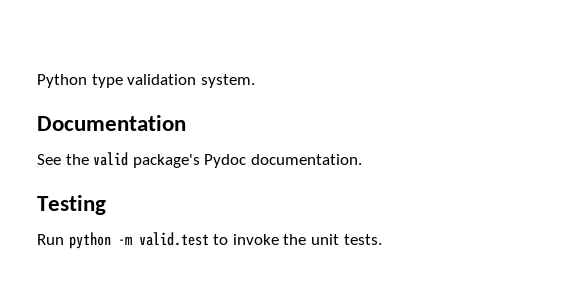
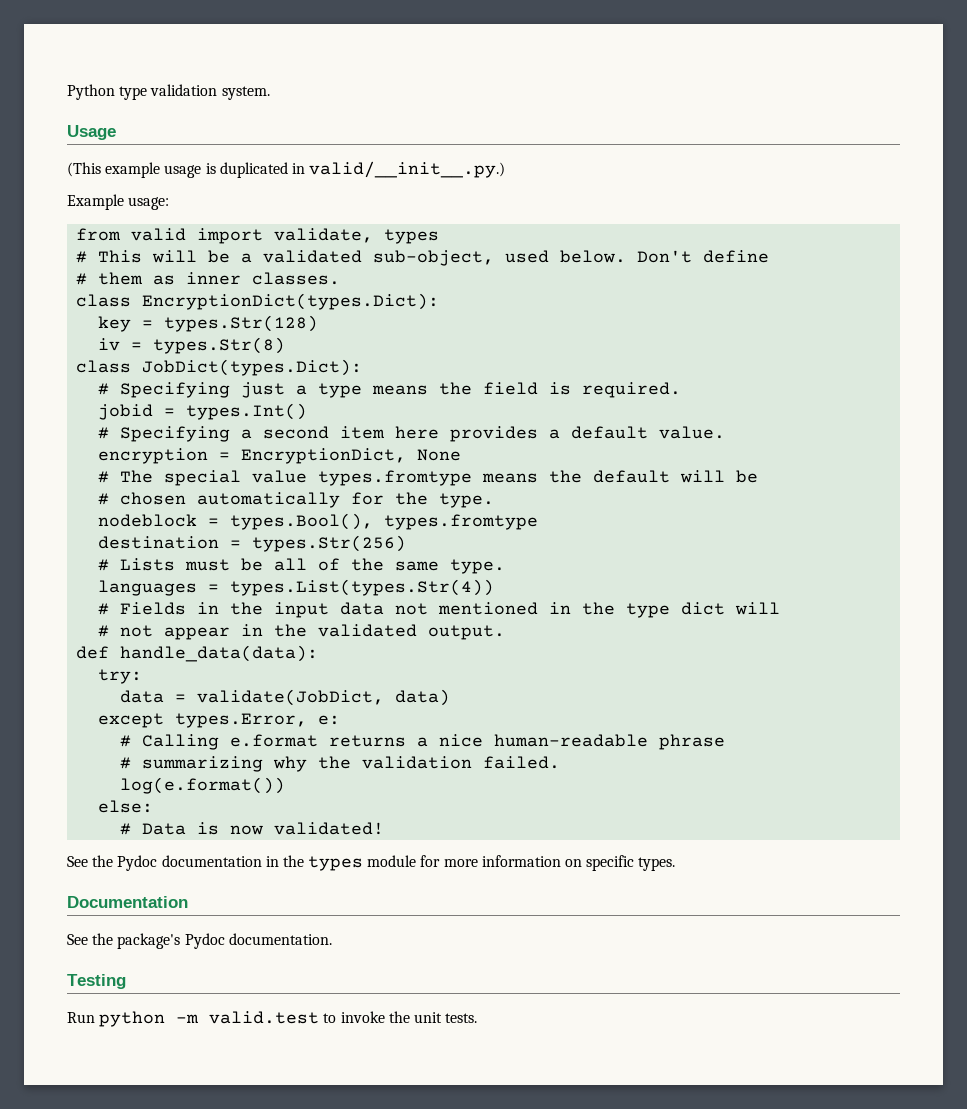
+ Usage
+ (This example usage is duplicated in valid/__init__.py.)
+ Example usage:
+ from valid import validate, types
+ # This will be a validated sub-object, used below. Don't define
+ # them as inner classes.
+ class EncryptionDict(types.Dict):
+ key = types.Str(128)
+ iv = types.Str(8)
+ class JobDict(types.Dict):
+ # Specifying just a type means the field is required.
+ jobid = types.Int()
+ # Specifying a second item here provides a default value.
+ encryption = EncryptionDict, None
+ # The special value types.fromtype means the default will be
+ # chosen automatically for the type.
+ nodeblock = types.Bool(), types.fromtype
+ destination = types.Str(256)
+ # Lists must be all of the same type.
+ languages = types.List(types.Str(4))
+ # Fields in the input data not mentioned in the type dict will
+ # not appear in the validated output.
+ def handle_data(data):
+ try:
+ data = validate(JobDict, data)
+ except types.Error, e:
+ # Calling e.format returns a nice human-readable phrase
+ # summarizing why the validation failed.
+ log(e.format())
+ else:
+ # Data is now validated!
+ See the Pydoc documentation in the types module for more information on specific types.
- See the valid package's Pydoc documentation.
+ See the package's Pydoc documentation.

